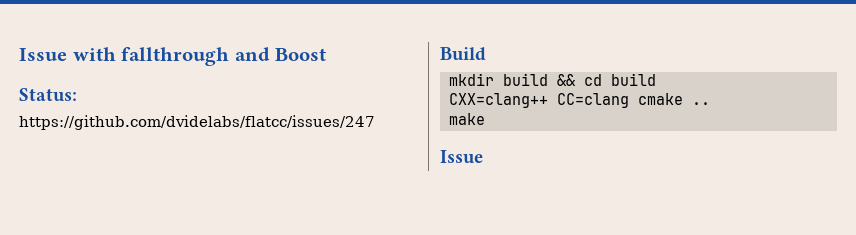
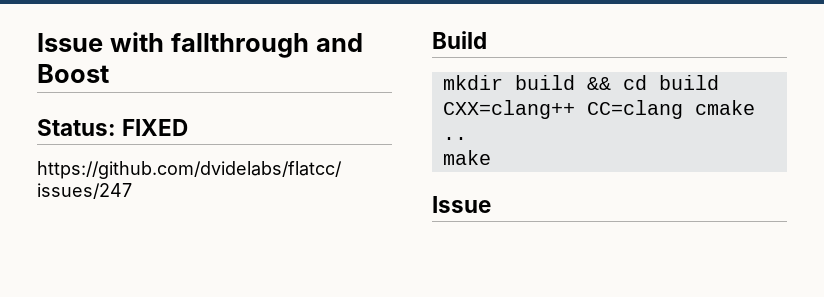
- Status:
+ Status: FIXED

